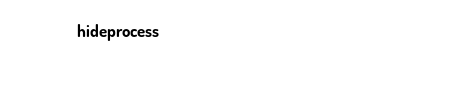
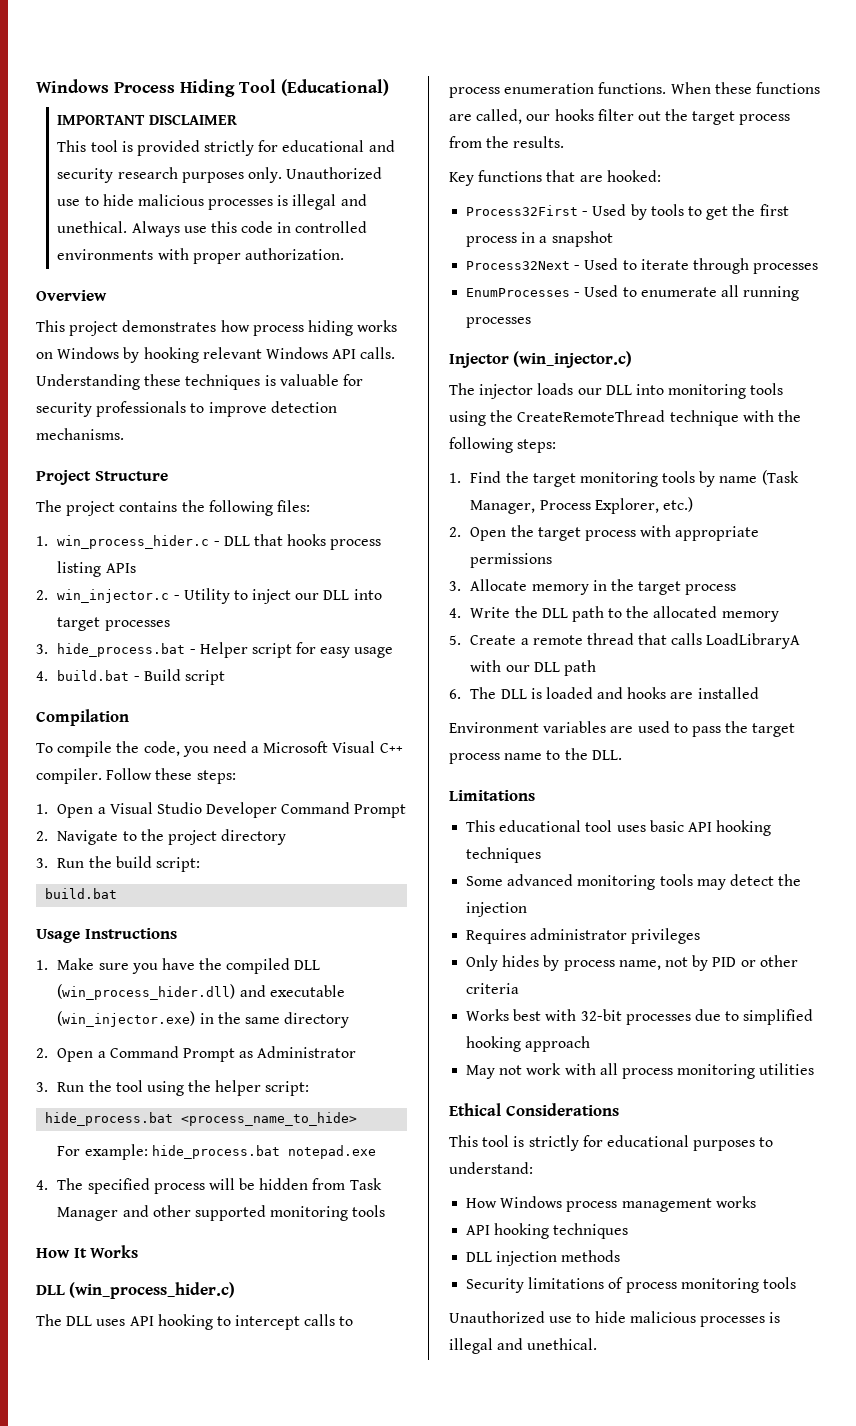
- hideprocess
+ Windows Process Hiding Tool (Educational)
+ IMPORTANT DISCLAIMER
+ This tool is provided strictly for educational and security research purposes only. Unauthorized use to hide malicious processes is illegal and unethical. Always use this code in controlled environments with proper authorization.
+ Overview
+ This project demonstrates how process hiding works on Windows by hooking relevant Windows API calls. Understanding these techniques is valuable for security professionals to improve detection mechanisms.
+ Project Structure
+ The project contains the following files:
+ 1. win_process_hider.c - DLL that hooks process listing APIs
+ 2. win_injector.c - Utility to inject our DLL into target processes
+ 3. hide_process.bat - Helper script for easy usage
+ 4. build.bat - Build script
+ Compilation
+ To compile the code, you need a Microsoft Visual C++ compiler. Follow these steps:
+ 1. Open a Visual Studio Developer Command Prompt
+ 2. Navigate to the project directory
+ 3. Run the build script:
+ build.bat
+ Usage Instructions
+ 1. Make sure you have the compiled DLL (win_process_hider.dll) and executable (win_injector.exe) in the same directory
+ 2. Open a Command Prompt as Administrator
+ 3. Run the tool using the helper script:
+ hide_process.bat <process_name_to_hide>
+ For example: hide_process.bat notepad.exe
+ 4. The specified process will be hidden from Task Manager and other supported monitoring tools
+ How It Works
+ DLL (win_process_hider.c)
+ The DLL uses API hooking to intercept calls to process enumeration functions. When these functions are called, our hooks filter out the target process from the results.
+ Key functions that are hooked:
+ Process32First - Used by tools to get the first process in a snapshot
+ Process32Next - Used to iterate through processes
+ EnumProcesses - Used to enumerate all running processes
+ Injector (win_injector.c)
+ The injector loads our DLL into monitoring tools using the CreateRemoteThread technique with the following steps:
+ 1. Find the target monitoring tools by name (Task Manager, Process Explorer, etc.)
+ 2. Open the target process with appropriate permissions
+ 3. Allocate memory in the target process
+ 4. Write the DLL path to the allocated memory
+ 5. Create a remote thread that calls LoadLibraryA with our DLL path
+ 6. The DLL is loaded and hooks are installed
+ Environment variables are used to pass the target process name to the DLL.
+ Limitations
+ This educational tool uses basic API hooking techniques
+ Some advanced monitoring tools may detect the injection
+ Requires administrator privileges
+ Only hides by process name, not by PID or other criteria
+ Works best with 32-bit processes due to simplified hooking approach
+ May not work with all process monitoring utilities
+ Ethical Considerations
+ This tool is strictly for educational purposes to understand:
+ How Windows process management works
+ API hooking techniques
+ DLL injection methods
+ Security limitations of process monitoring tools
+ Unauthorized use to hide malicious processes is illegal and unethical.

